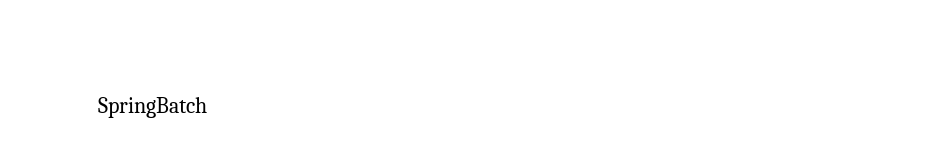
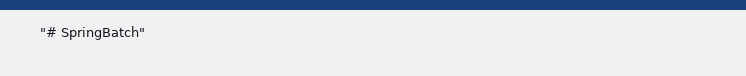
- SpringBatch
+ "# SpringBatch"

